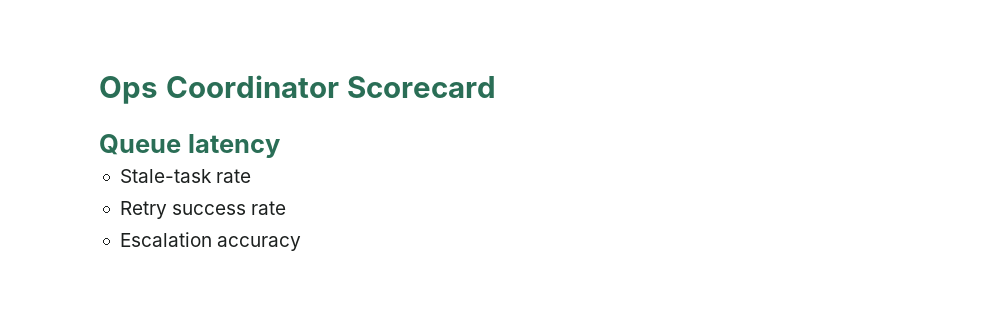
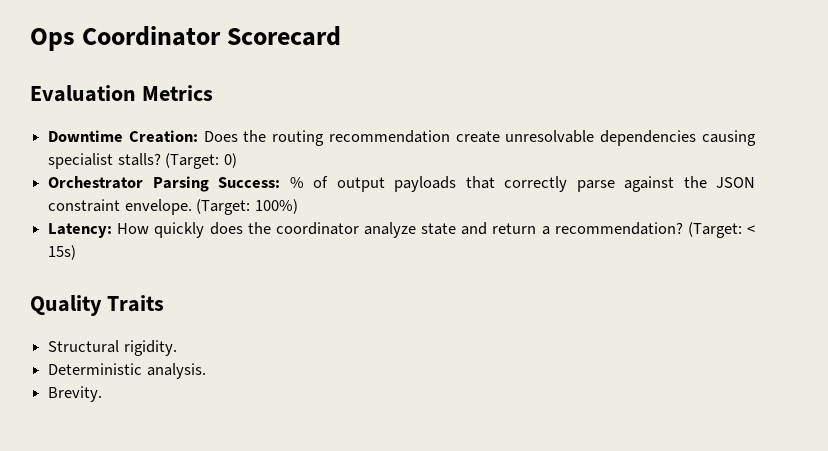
- Queue latency
- Stale-task rate
- Retry success rate
- Escalation accuracy
+ Evaluation Metrics
+ Downtime Creation: Does the routing recommendation create unresolvable dependencies causing specialist stalls? (Target: 0)
+ Orchestrator Parsing Success: % of output payloads that correctly parse against the JSON constraint envelope. (Target: 100%)
+ Latency: How quickly does the coordinator analyze state and return a recommendation? (Target: < 15s)
+ Quality Traits
+ Structural rigidity.
+ Deterministic analysis.
+ Brevity.

